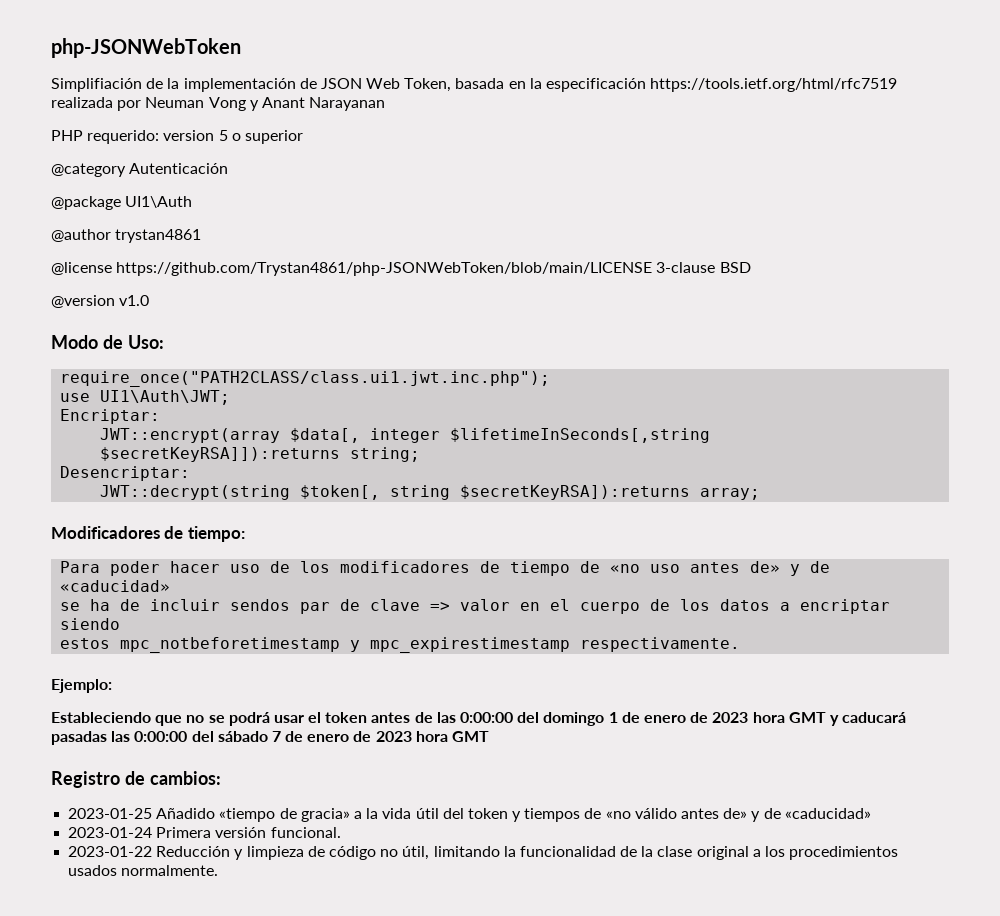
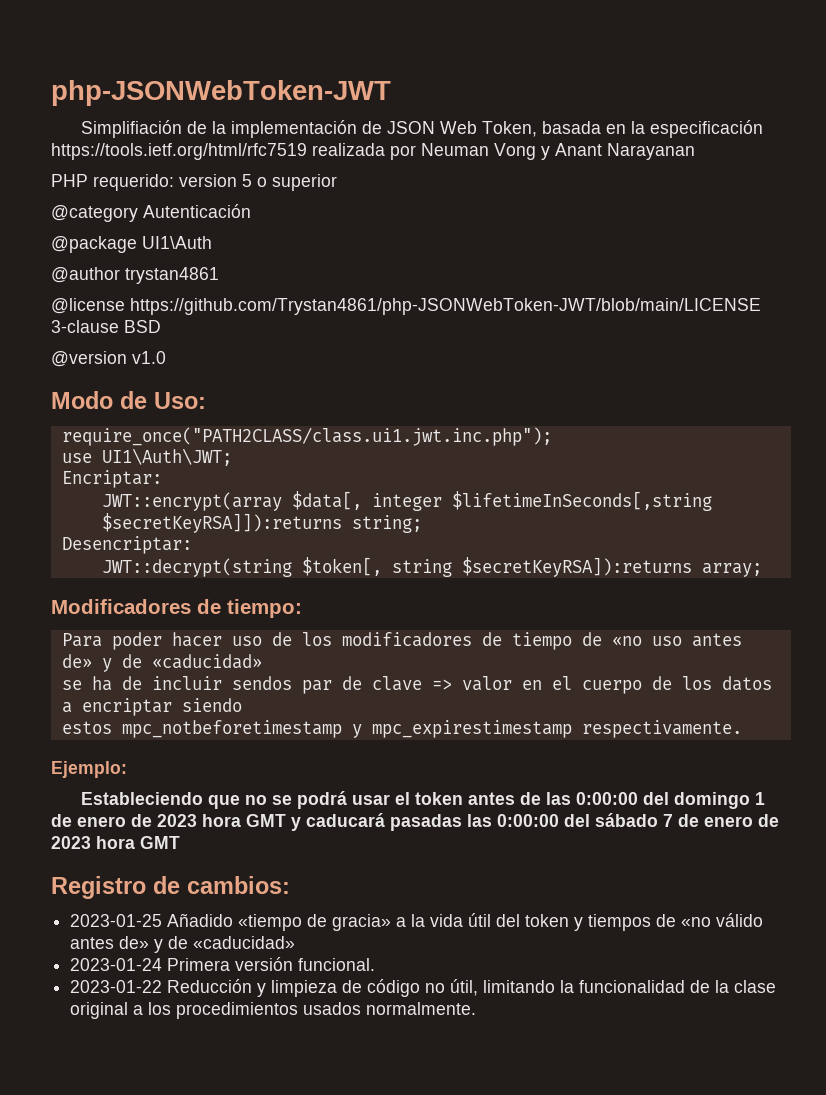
- php-JSONWebToken
+ php-JSONWebToken-JWT
- @license https://github.com/Trystan4861/php-JSONWebToken/blob/main/LICENSE 3-clause BSD
+ @license https://github.com/Trystan4861/php-JSONWebToken-JWT/blob/main/LICENSE 3-clause BSD

